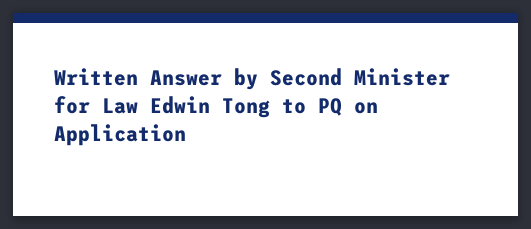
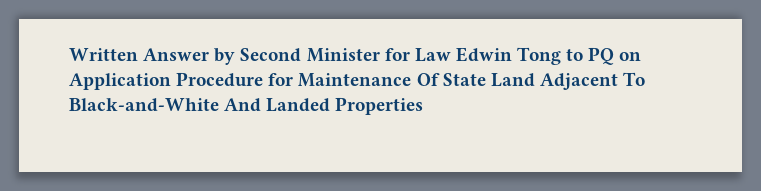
- Written Answer by Second Minister for Law Edwin Tong to PQ on Application
+ Written Answer by Second Minister for Law Edwin Tong to PQ on Application Procedure for Maintenance Of State Land Adjacent To Black-and-White And Landed Properties

